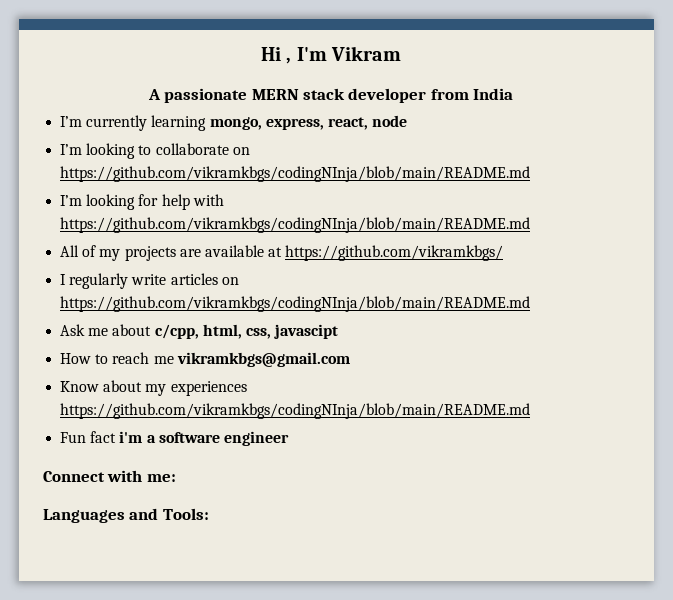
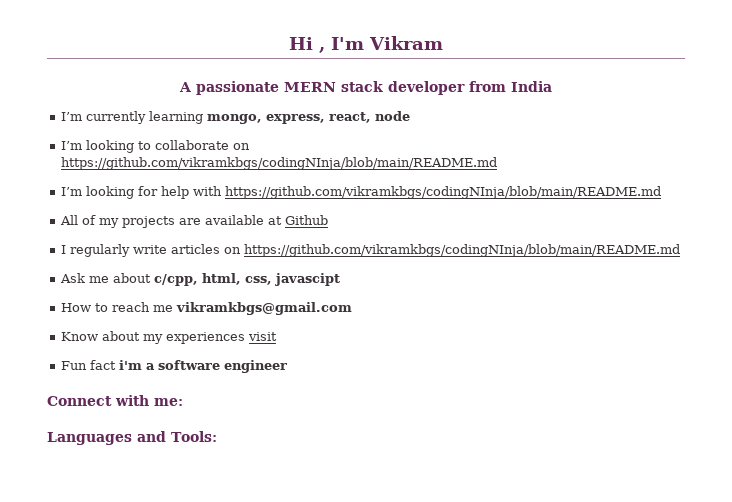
- All of my projects are available at https://github.com/vikramkbgs/
+ All of my projects are available at Github
- Know about my experiences https://github.com/vikramkbgs/codingNInja/blob/main/README.md
+ Know about my experiences visit

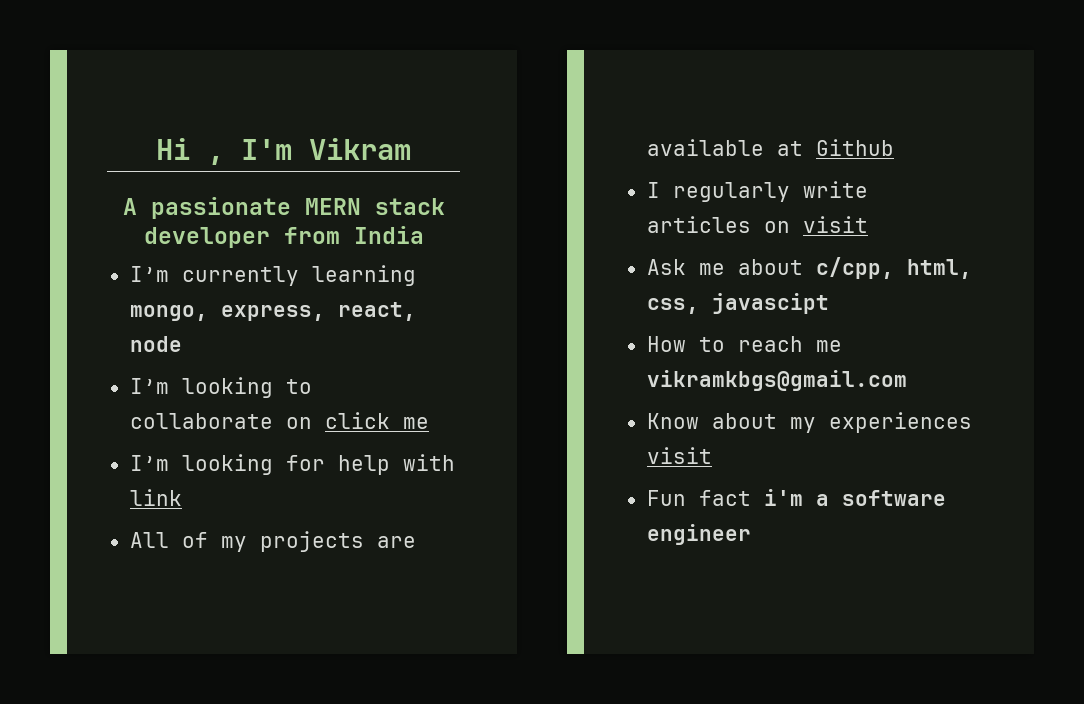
- I’m looking to collaborate on https://github.com/vikramkbgs/codingNInja/blob/main/README.md
+ I’m looking to collaborate on click me
- I’m looking for help with https://github.com/vikramkbgs/codingNInja/blob/main/README.md
+ I’m looking for help with link
- I regularly write articles on https://github.com/vikramkbgs/codingNInja/blob/main/README.md
+ I regularly write articles on visit
- Connect with me:
- Languages and Tools:

